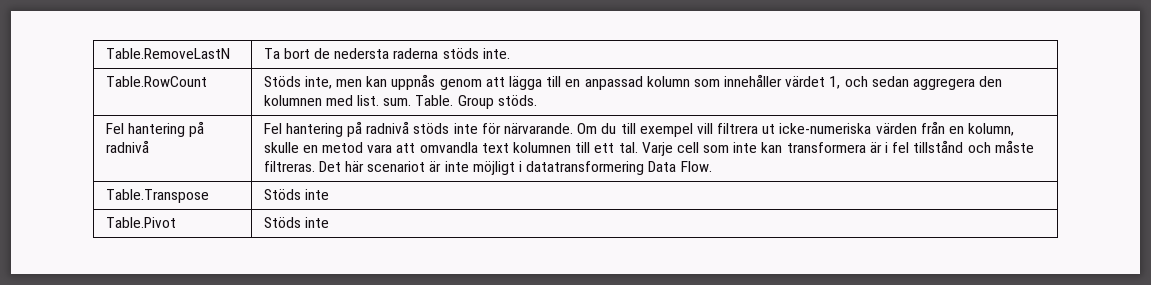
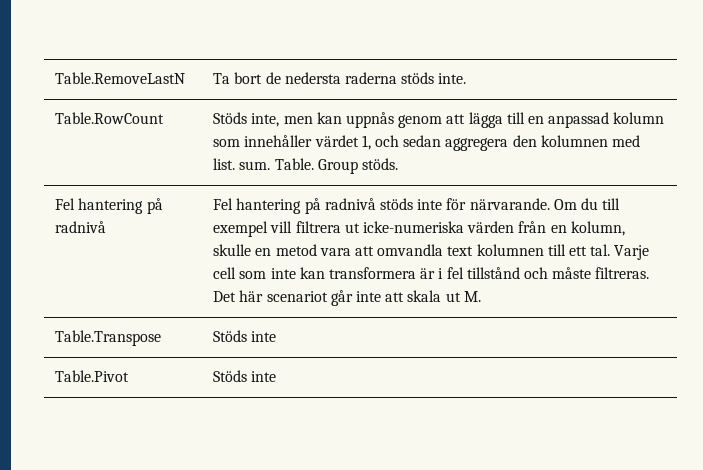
- Det här scenariot är inte möjligt i datatransformering Data Flow.
+ Det här scenariot går inte att skala ut M.

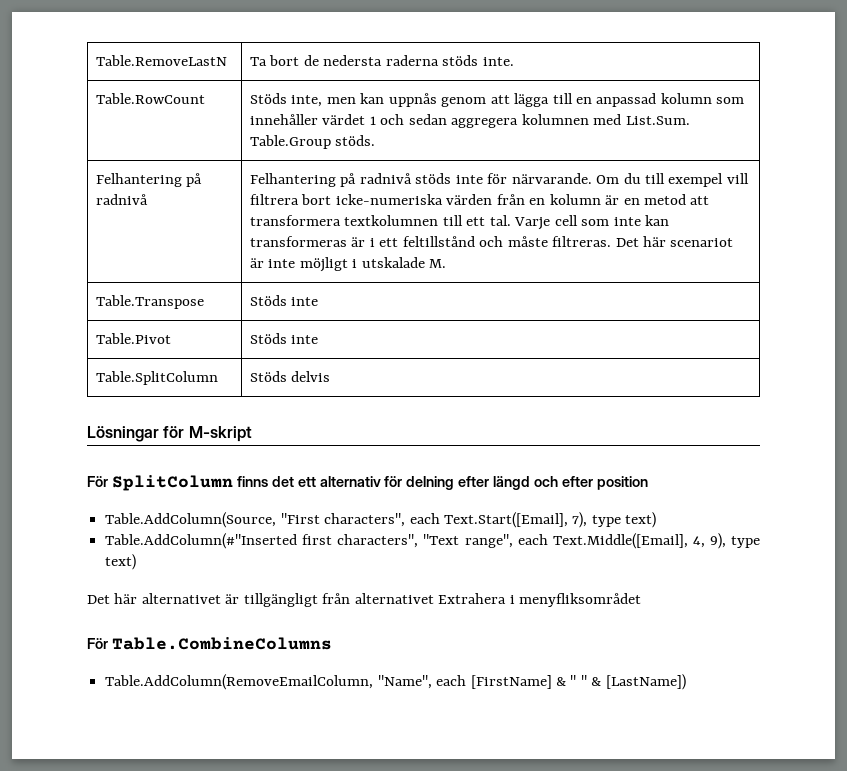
- Table.RowCount | Stöds inte, men kan uppnås genom att lägga till en anpassad kolumn som innehåller värdet 1, och sedan aggregera den kolumnen med list. sum. Table. Group stöds.
- Fel hantering på radnivå
+ Table.RowCount | Stöds inte, men kan uppnås genom att lägga till en anpassad kolumn som innehåller värdet 1 och sedan aggregera kolumnen med List.Sum. Table.Group stöds.
+ Felhantering på radnivå
- Fel hantering på radnivå stöds inte för närvarande.
+ Felhantering på radnivå stöds inte för närvarande.
- Om du till exempel vill filtrera ut icke-numeriska värden från en kolumn, skulle en metod vara att omvandla text kolumnen till ett tal.
+ Om du till exempel vill filtrera bort icke-numeriska värden från en kolumn är en metod att transformera textkolumnen till ett tal.
- Varje cell som inte kan transformera är i fel tillstånd och måste filtreras.
+ Varje cell som inte kan transformeras är i ett feltillstånd och måste filtreras.
- Det här scenariot går inte att skala ut M.
+ Det här scenariot är inte möjligt i utskalade M.
+ Table.SplitColumn | Stöds delvis
+ Lösningar för M-skript
+ För SplitColumn finns det ett alternativ för delning efter längd och efter position
+ Table.AddColumn(Source, "First characters", each Text.Start([Email], 7), type text)
+ Table.AddColumn(#"Inserted first characters", "Text range", each Text.Middle([Email], 4, 9), type text)
+ Det här alternativet är tillgängligt från alternativet Extrahera i menyfliksområdet
+ För Table.CombineColumns
+ Table.AddColumn(RemoveEmailColumn, "Name", each [FirstName] & " " & [LastName])

